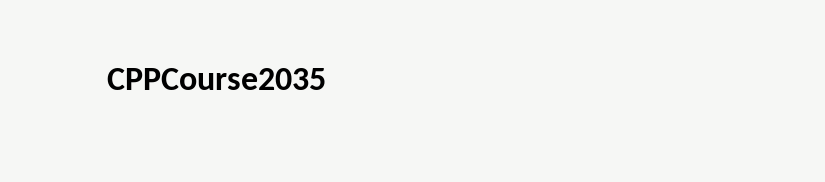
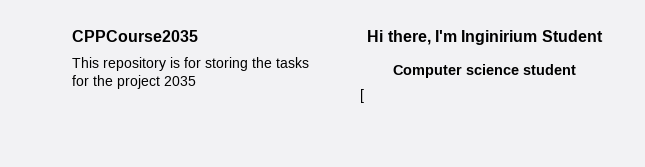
+ This repository is for storing the tasks for the project 2035
+ Hi there, I'm Inginirium Student
+ Computer science student
+ [

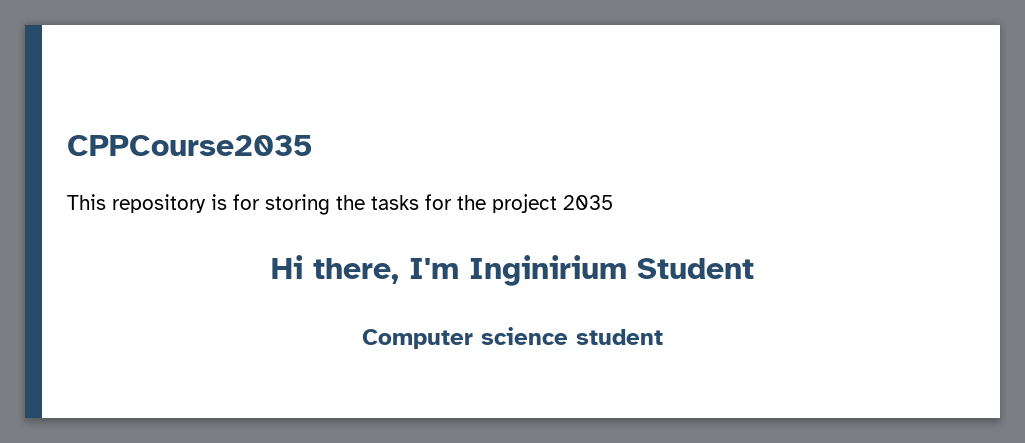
- [

